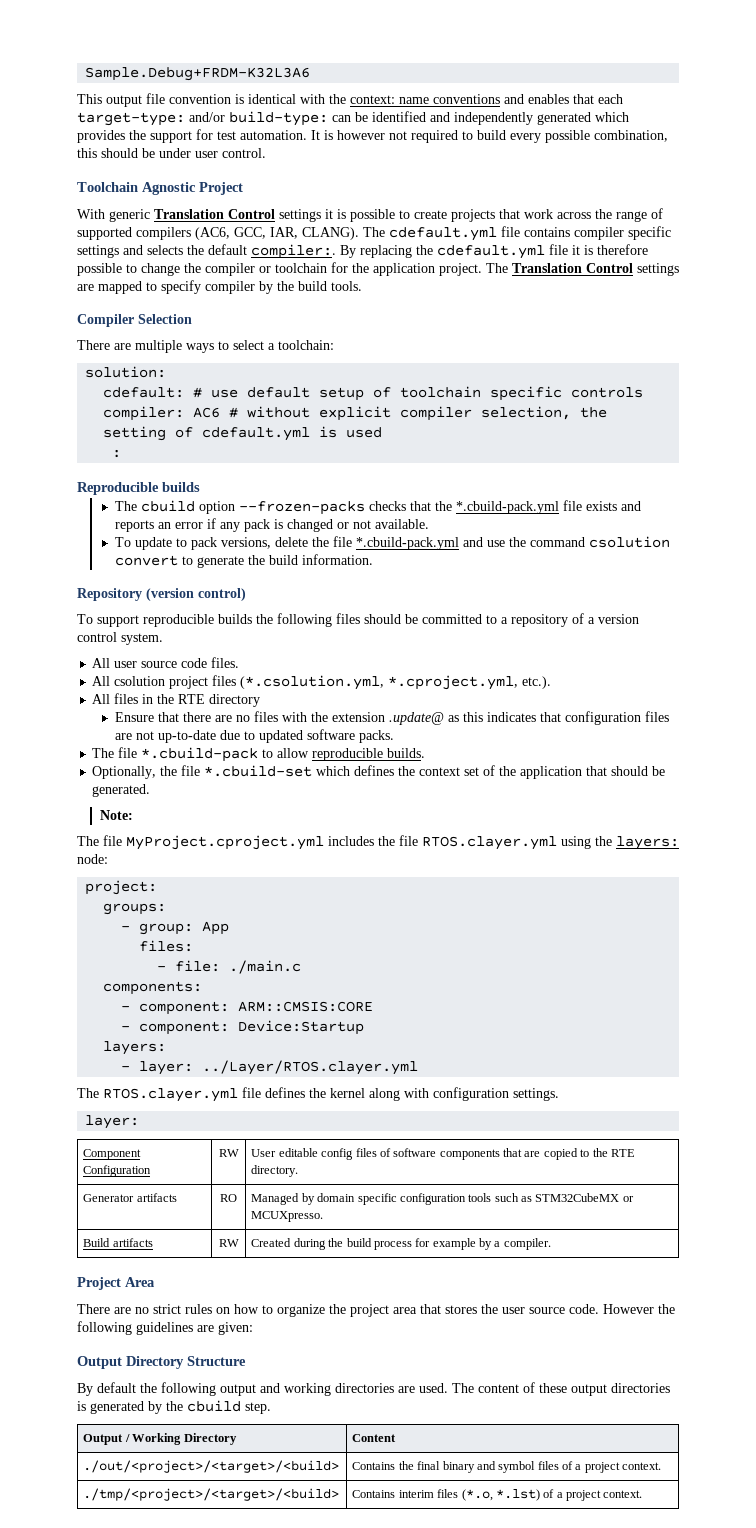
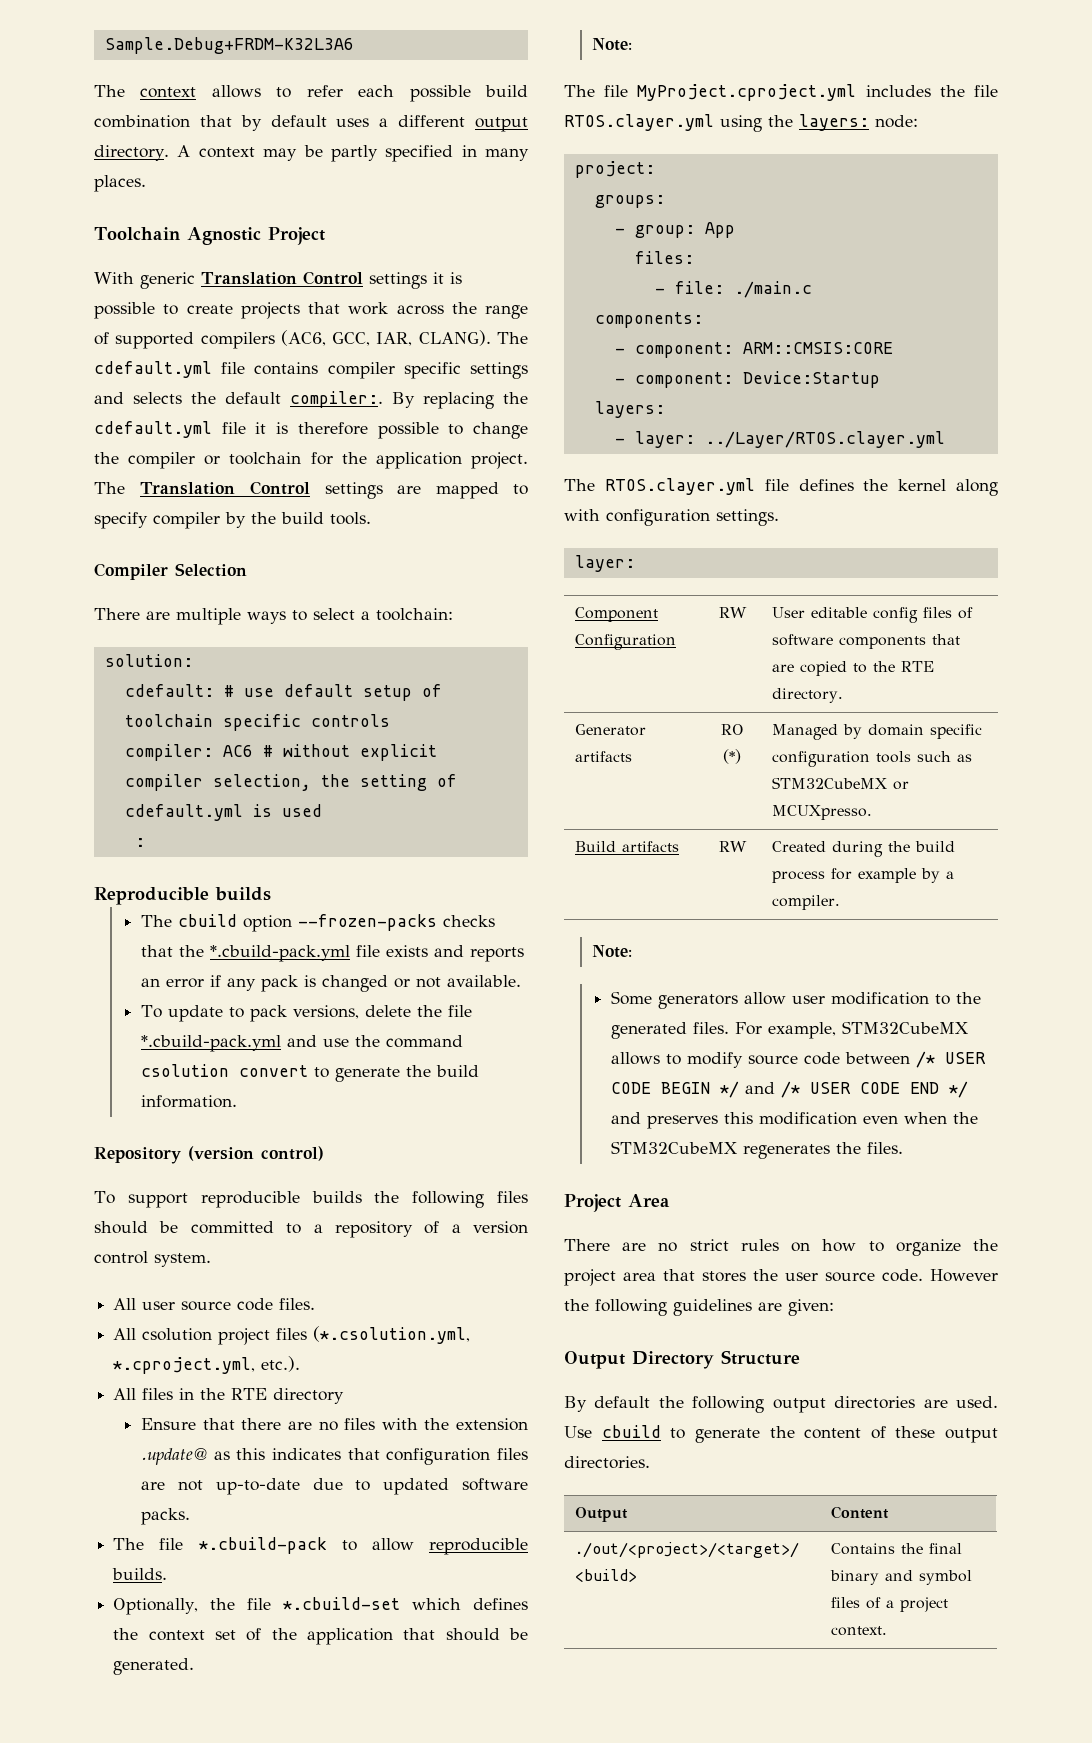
- This output file convention is identical with the context: name conventions and enables that each target-type: and/or build-type: can be identified and independently generated which provides the support for test automation. It is however not required to build every possible combination, this should be under user control.
+ The context allows to refer each possible build combination that by default uses a different output directory. A context may be partly specified in many places.
- Generator artifacts | RO | Managed by domain specific configuration tools such as STM32CubeMX or MCUXpresso.
+ Generator artifacts | RO (*) | Managed by domain specific configuration tools such as STM32CubeMX or MCUXpresso.
  Build artifacts | RW | Created during the build process for example by a compiler.
+ Note:
+ Some generators allow user modification to the generated files. For example, STM32CubeMX allows to modify source code between /* USER CODE BEGIN */ and /* USER CODE END */ and preserves this modification even when the STM32CubeMX regenerates the files.
- By default the following output and working directories are used.
+ By default the following output directories are used.
- The content of these output directories is generated by the cbuild step.
- Output / Working Directory | Content
+ Use cbuild to generate the content of these output directories.
+ Output | Content
- ./tmp/<project>/<target>/<build> | Contains interim files (*.o, *.lst) of a project context.

